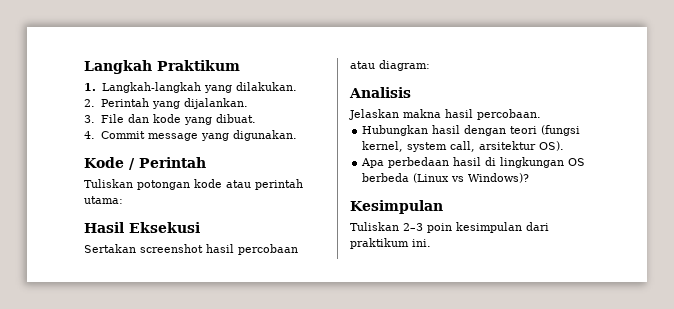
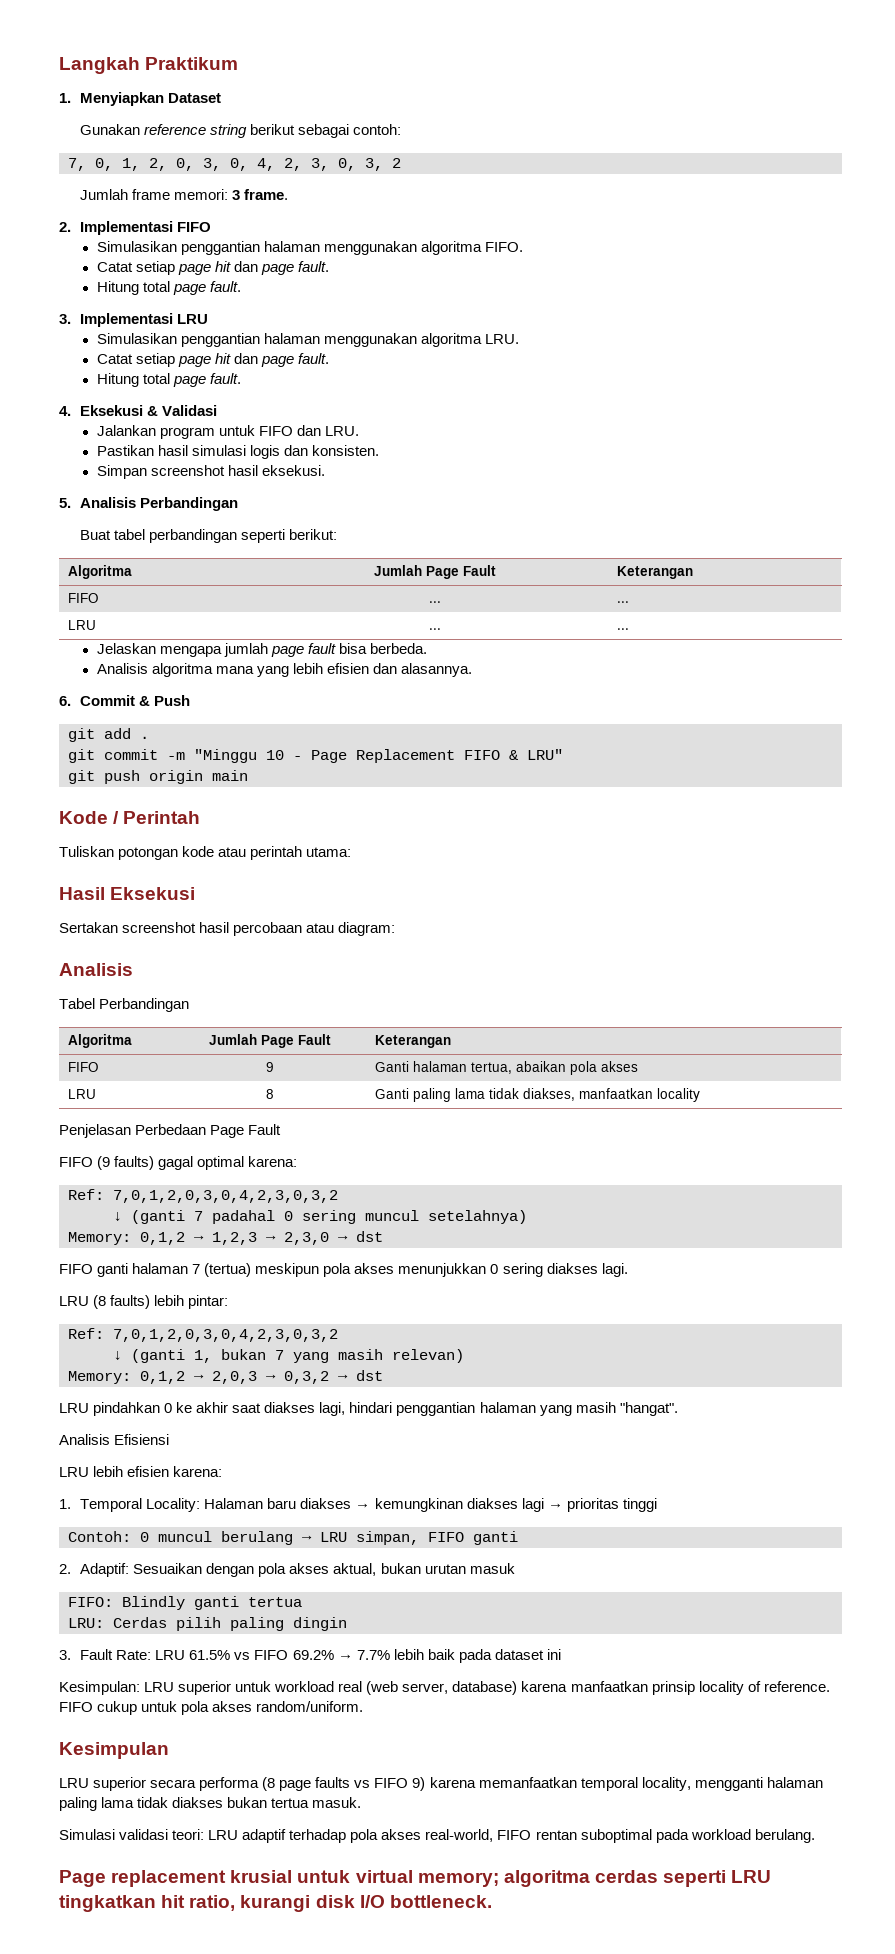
- 1. Langkah-langkah yang dilakukan.
- 2. Perintah yang dijalankan.
- 3. File dan kode yang dibuat.
- 4. Commit message yang digunakan.
+ 1. Menyiapkan Dataset
+ Gunakan reference string berikut sebagai contoh:
+ 7, 0, 1, 2, 0, 3, 0, 4, 2, 3, 0, 3, 2
+ Jumlah frame memori: 3 frame.
+ 2. Implementasi FIFO
+ Simulasikan penggantian halaman menggunakan algoritma FIFO.
+ Catat setiap page hit dan page fault.
+ Hitung total page fault.
+ 3. Implementasi LRU
+ Simulasikan penggantian halaman menggunakan algoritma LRU.
+ Catat setiap page hit dan page fault.
+ Hitung total page fault.
+ 4. Eksekusi & Validasi
+ Jalankan program untuk FIFO dan LRU.
+ Pastikan hasil simulasi logis dan konsisten.
+ Simpan screenshot hasil eksekusi.
+ 5. Analisis Perbandingan
+ Buat tabel perbandingan seperti berikut:
+ Algoritma | Jumlah Page Fault | Keterangan
+ FIFO | ... | ...
+ LRU | ... | ...
+ Jelaskan mengapa jumlah page fault bisa berbeda.
+ Analisis algoritma mana yang lebih efisien dan alasannya.
+ 6. Commit & Push
+ git add .
+ git commit -m "Minggu 10 - Page Replacement FIFO & LRU"
+ git push origin main
- Jelaskan makna hasil percobaan.
- Hubungkan hasil dengan teori (fungsi kernel, system call, arsitektur OS).
- Apa perbedaan hasil di lingkungan OS berbeda (Linux vs Windows)?
+ Tabel Perbandingan
+ Algoritma | Jumlah Page Fault | Keterangan
+ FIFO | 9 | Ganti halaman tertua, abaikan pola akses
+ LRU | 8 | Ganti paling lama tidak diakses, manfaatkan locality
+ Penjelasan Perbedaan Page Fault
+ FIFO (9 faults) gagal optimal karena:
+ Ref: 7,0,1,2,0,3,0,4,2,3,0,3,2
+ ↓ (ganti 7 padahal 0 sering muncul setelahnya)
+ Memory: 0,1,2 → 1,2,3 → 2,3,0 → dst
+ FIFO ganti halaman 7 (tertua) meskipun pola akses menunjukkan 0 sering diakses lagi.
+ LRU (8 faults) lebih pintar:
+ Ref: 7,0,1,2,0,3,0,4,2,3,0,3,2
+ ↓ (ganti 1, bukan 7 yang masih relevan)
+ Memory: 0,1,2 → 2,0,3 → 0,3,2 → dst
+ LRU pindahkan 0 ke akhir saat diakses lagi, hindari penggantian halaman yang masih "hangat".
+ Analisis Efisiensi
+ LRU lebih efisien karena:
+ 1. Temporal Locality: Halaman baru diakses → kemungkinan diakses lagi → prioritas tinggi
+ Contoh: 0 muncul berulang → LRU simpan, FIFO ganti
+ 2. Adaptif: Sesuaikan dengan pola akses aktual, bukan urutan masuk
+ FIFO: Blindly ganti tertua
+ LRU: Cerdas pilih paling dingin
+ 3. Fault Rate: LRU 61.5% vs FIFO 69.2% → 7.7% lebih baik pada dataset ini
+ Kesimpulan: LRU superior untuk workload real (web server, database) karena manfaatkan prinsip locality of reference. FIFO cukup untuk pola akses random/uniform.
  Kesimpulan
- Tuliskan 2–3 poin kesimpulan dari praktikum ini.
+ LRU superior secara performa (8 page faults vs FIFO 9) karena memanfaatkan temporal locality, mengganti halaman paling lama tidak diakses bukan tertua masuk.
+ Simulasi validasi teori: LRU adaptif terhadap pola akses real-world, FIFO rentan suboptimal pada workload berulang.
+ Page replacement krusial untuk virtual memory; algoritma cerdas seperti LRU tingkatkan hit ratio, kurangi disk I/O bottleneck.

